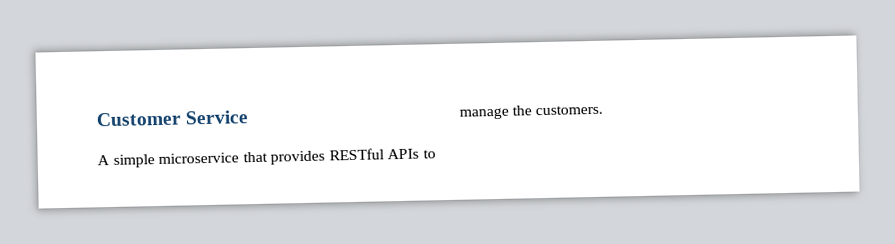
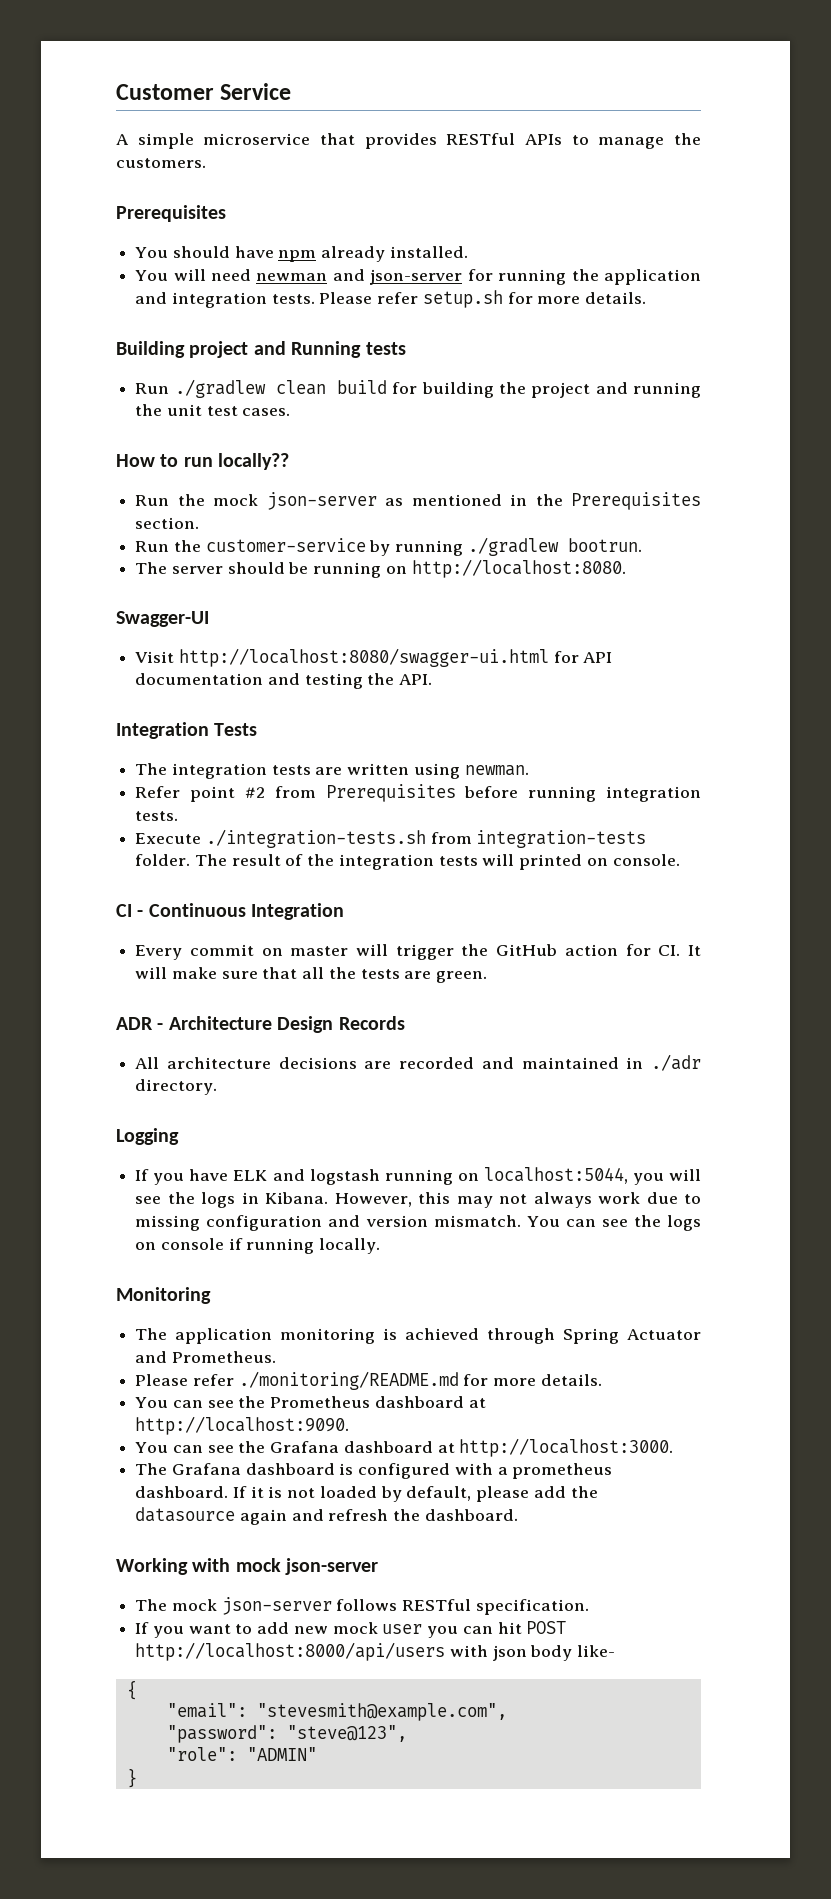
  A simple microservice that provides RESTful APIs to manage the customers.
+ Prerequisites
+ You should have npm already installed.
+ You will need newman and json-server for running the application and integration tests. Please refer setup.sh for more details.
+ Building project and Running tests
+ Run ./gradlew clean build for building the project and running the unit test cases.
+ How to run locally??
+ Run the mock json-server as mentioned in the Prerequisites section.
+ Run the customer-service by running ./gradlew bootrun.
+ The server should be running on http://localhost:8080.
+ Swagger-UI
+ Visit http://localhost:8080/swagger-ui.html for API documentation and testing the API.
+ Integration Tests
+ The integration tests are written using newman.
+ Refer point #2 from Prerequisites before running integration tests.
+ Execute ./integration-tests.sh from integration-tests folder. The result of the integration tests will printed on console.
+ CI - Continuous Integration
+ Every commit on master will trigger the GitHub action for CI. It will make sure that all the tests are green.
+ ADR - Architecture Design Records
+ All architecture decisions are recorded and maintained in ./adr directory.
+ Logging
+ If you have ELK and logstash running on localhost:5044, you will see the logs in Kibana. However, this may not always work due to missing configuration and version mismatch. You can see the logs on console if running locally.
+ Monitoring
+ The application monitoring is achieved through Spring Actuator and Prometheus.
+ Please refer ./monitoring/README.md for more details.
+ You can see the Prometheus dashboard at http://localhost:9090.
+ You can see the Grafana dashboard at http://localhost:3000.
+ The Grafana dashboard is configured with a prometheus dashboard. If it is not loaded by default, please add the datasource again and refresh the dashboard.
+ Working with mock json-server
+ The mock json-server follows RESTful specification.
+ If you want to add new mock user you can hit POST http://localhost:8000/api/users with json body like-
+ {
+ "email": "stevesmith@example.com",
+ "password": "steve@123",
+ "role": "ADMIN"
+ }

